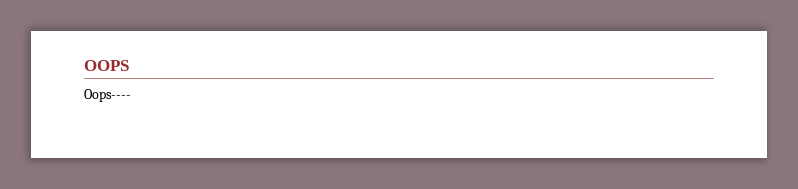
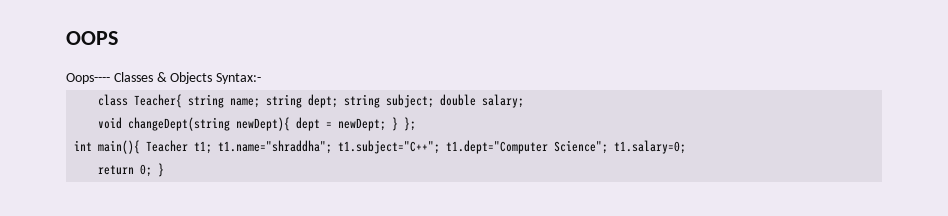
- Oops----
+ Oops---- Classes & Objects Syntax:-
+ class Teacher{ string name; string dept; string subject; double salary;
+ void changeDept(string newDept){ dept = newDept; } };
+ int main(){ Teacher t1; t1.name="shraddha"; t1.subject="C++"; t1.dept="Computer Science"; t1.salary=0;
+ return 0; }

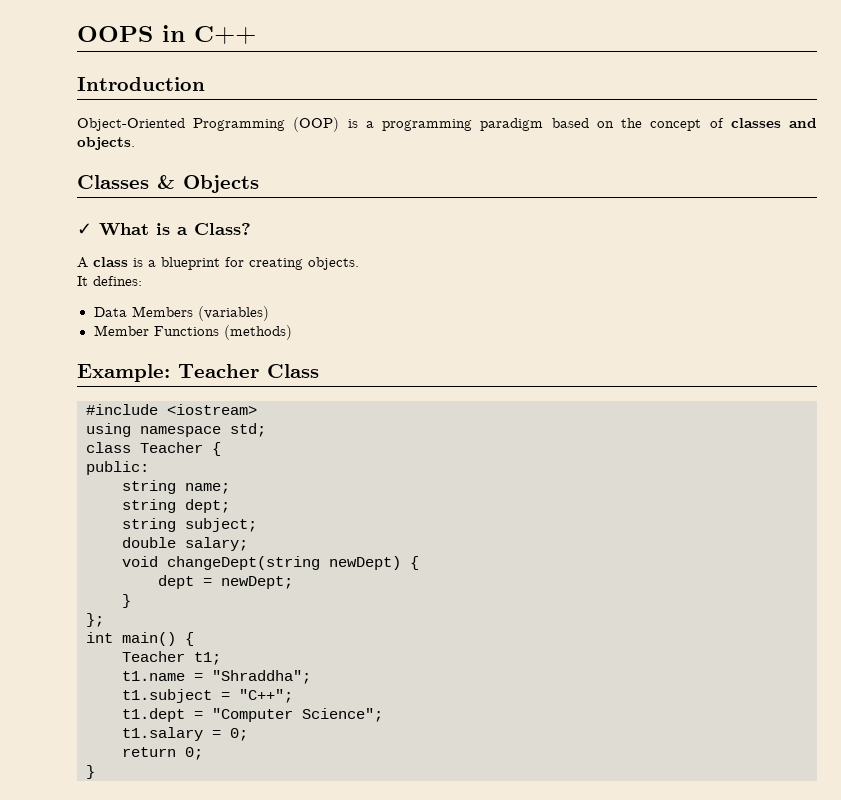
- OOPS
- Oops---- Classes & Objects Syntax:-
- class Teacher{ string name; string dept; string subject; double salary;
+ OOPS in C++
+ Introduction
+ Object-Oriented Programming (OOP) is a programming paradigm based on the concept of classes and objects.
+ Classes & Objects
+ ✓ What is a Class?
+ A class is a blueprint for creating objects.
+ It defines:
+ Data Members (variables)
+ Member Functions (methods)
+ Example: Teacher Class
+ #include <iostream>
+ using namespace std;
+ class Teacher {
+ public:
+ string name;
+ string dept;
+ string subject;
+ double salary;
- void changeDept(string newDept){ dept = newDept; } };
+ void changeDept(string newDept) {
+ dept = newDept;
+ }
+ };
- int main(){ Teacher t1; t1.name="shraddha"; t1.subject="C++"; t1.dept="Computer Science"; t1.salary=0;
+ int main() {
+ Teacher t1;
+ t1.name = "Shraddha";
+ t1.subject = "C++";
+ t1.dept = "Computer Science";
+ t1.salary = 0;
- return 0; }
+ return 0;
+ }

